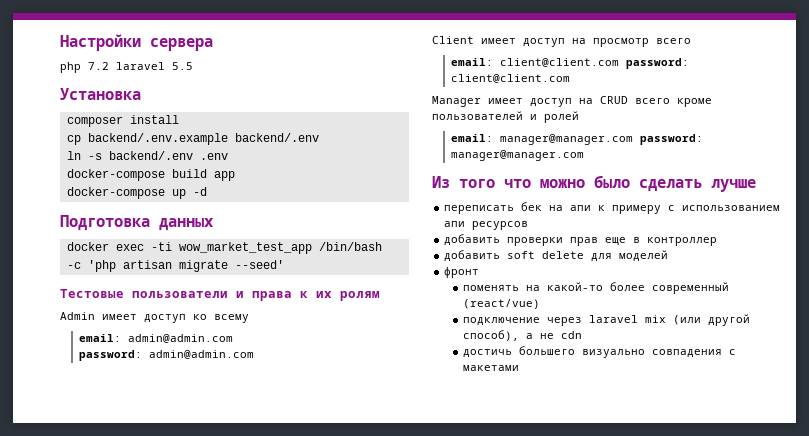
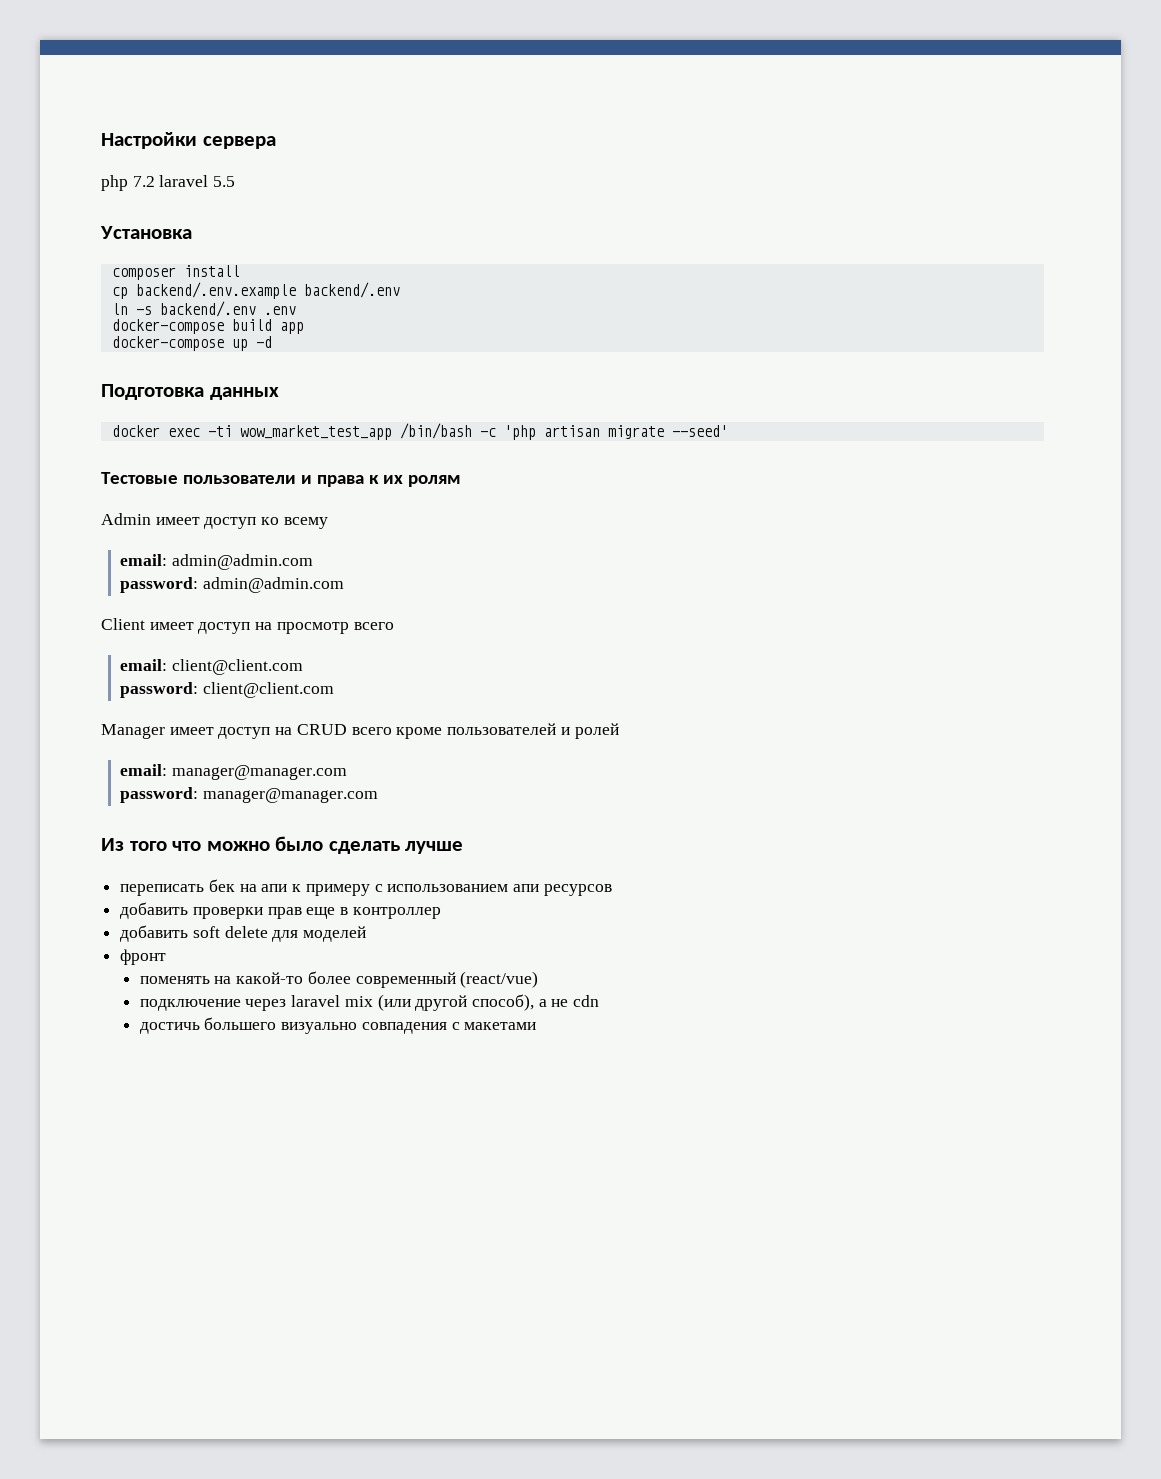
- email: client@client.com password: client@client.com
+ email: client@client.com
+ password: client@client.com
- email: manager@manager.com password: manager@manager.com
+ email: manager@manager.com
+ password: manager@manager.com

